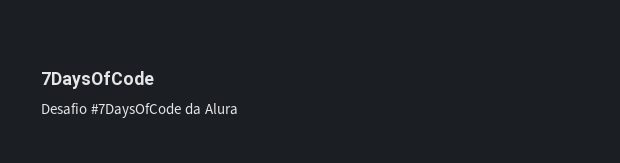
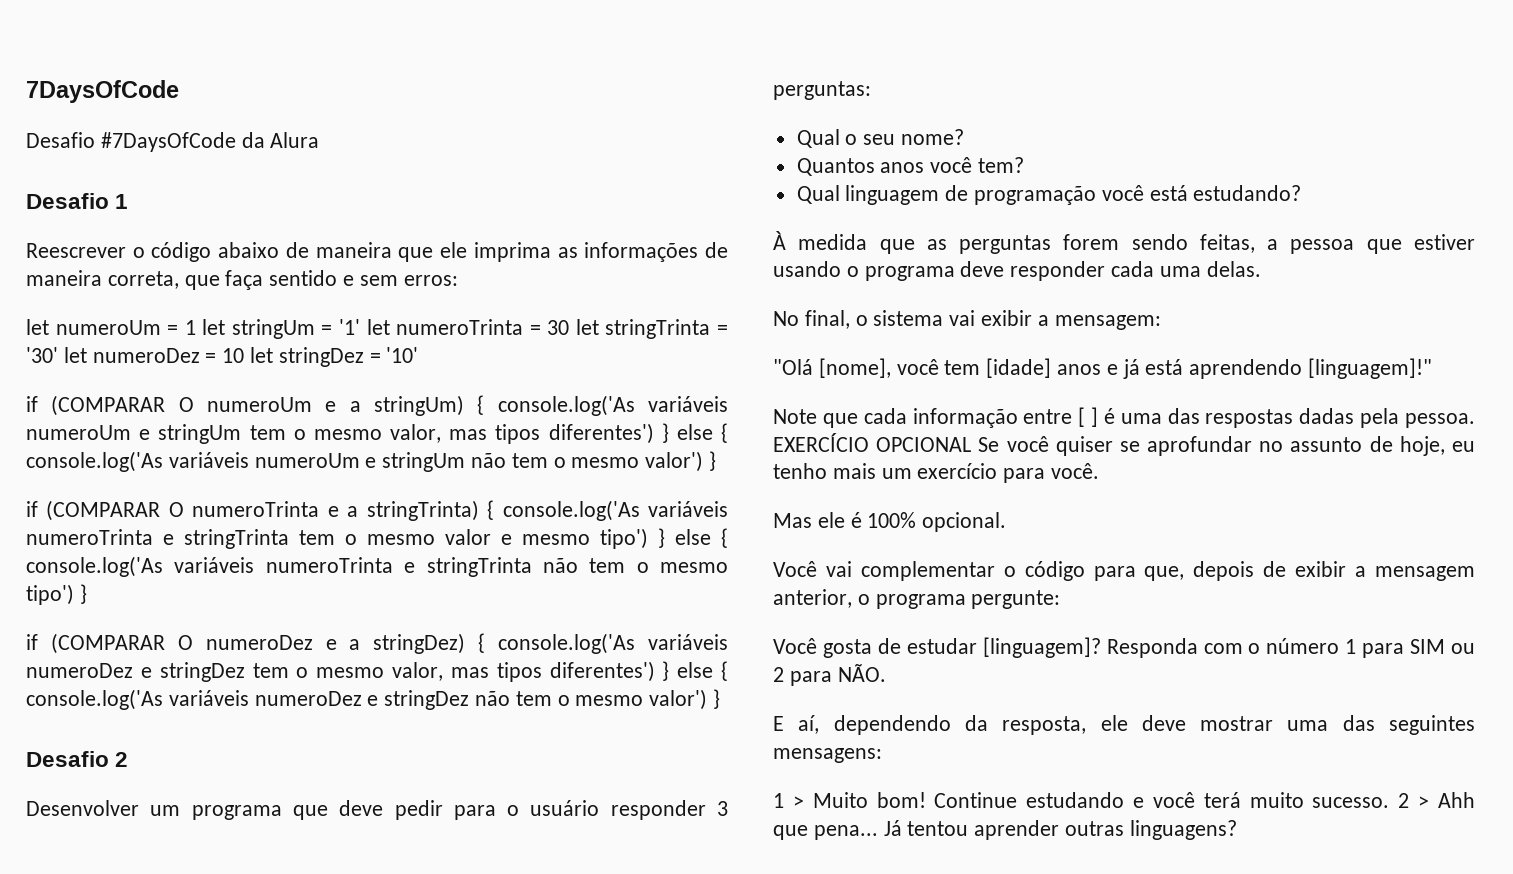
+ Desafio 1
+ Reescrever o código abaixo de maneira que ele imprima as informações de maneira correta, que faça sentido e sem erros:
+ let numeroUm = 1 let stringUm = '1' let numeroTrinta = 30 let stringTrinta = '30' let numeroDez = 10 let stringDez = '10'
+ if (COMPARAR O numeroUm e a stringUm) { console.log('As variáveis numeroUm e stringUm tem o mesmo valor, mas tipos diferentes') } else { console.log('As variáveis numeroUm e stringUm não tem o mesmo valor') }
+ if (COMPARAR O numeroTrinta e a stringTrinta) { console.log('As variáveis numeroTrinta e stringTrinta tem o mesmo valor e mesmo tipo') } else { console.log('As variáveis numeroTrinta e stringTrinta não tem o mesmo tipo') }
+ if (COMPARAR O numeroDez e a stringDez) { console.log('As variáveis numeroDez e stringDez tem o mesmo valor, mas tipos diferentes') } else { console.log('As variáveis numeroDez e stringDez não tem o mesmo valor') }
+ Desafio 2
+ Desenvolver um programa que deve pedir para o usuário responder 3 perguntas:
+ Qual o seu nome?
+ Quantos anos você tem?
+ Qual linguagem de programação você está estudando?
+ À medida que as perguntas forem sendo feitas, a pessoa que estiver usando o programa deve responder cada uma delas.
+ No final, o sistema vai exibir a mensagem:
+ "Olá [nome], você tem [idade] anos e já está aprendendo [linguagem]!"
+ Note que cada informação entre [ ] é uma das respostas dadas pela pessoa. EXERCÍCIO OPCIONAL Se você quiser se aprofundar no assunto de hoje, eu tenho mais um exercício para você.
+ Mas ele é 100% opcional.
+ Você vai complementar o código para que, depois de exibir a mensagem anterior, o programa pergunte:
+ Você gosta de estudar [linguagem]? Responda com o número 1 para SIM ou 2 para NÃO.
+ E aí, dependendo da resposta, ele deve mostrar uma das seguintes mensagens:
+ 1 > Muito bom! Continue estudando e você terá muito sucesso. 2 > Ahh que pena... Já tentou aprender outras linguagens?

